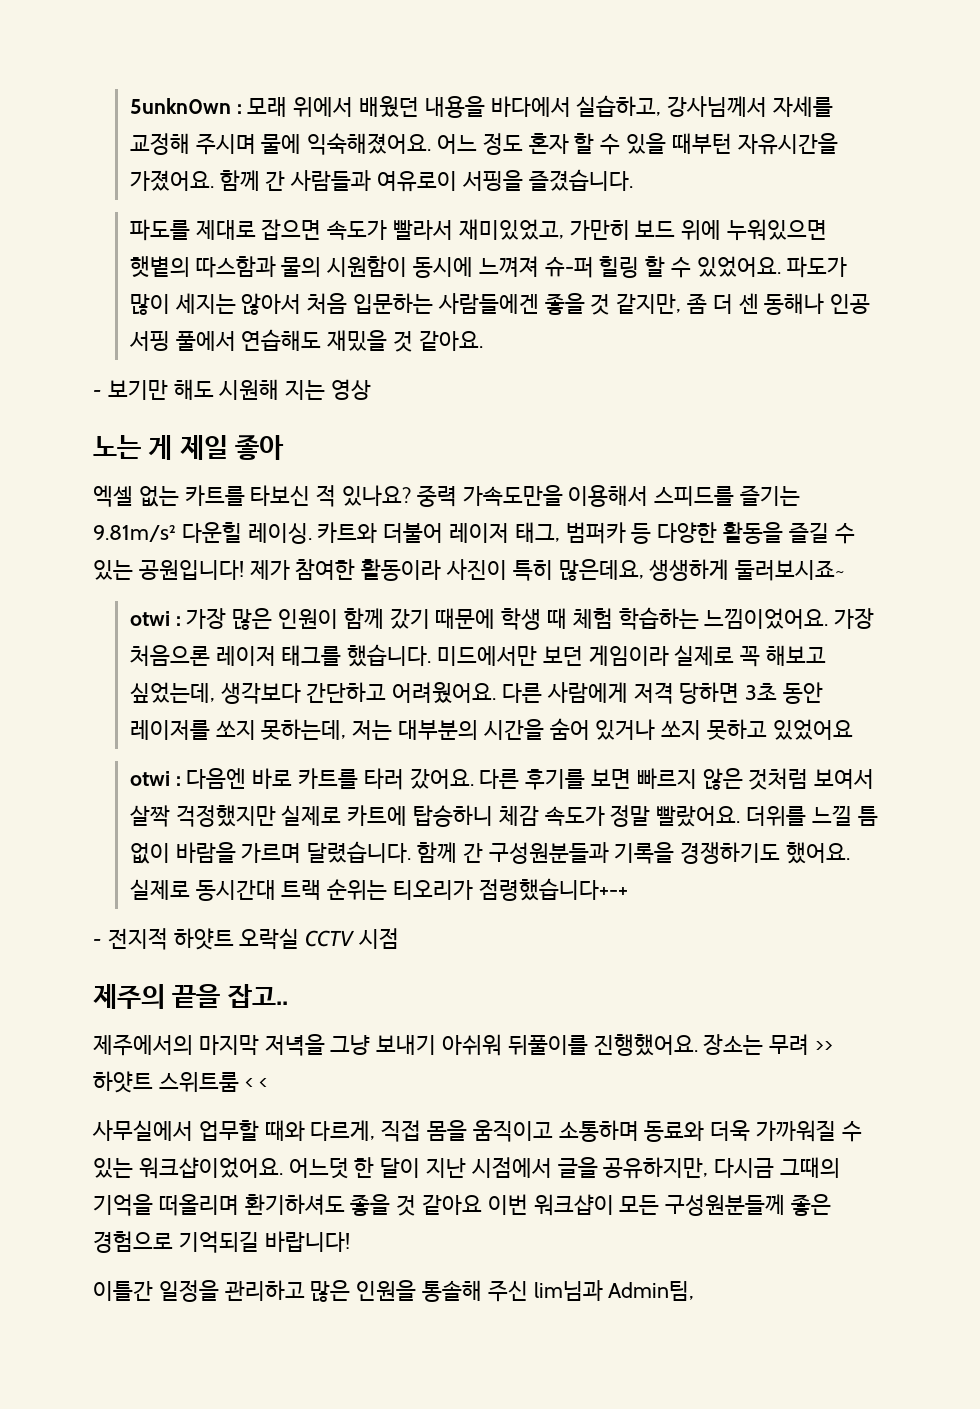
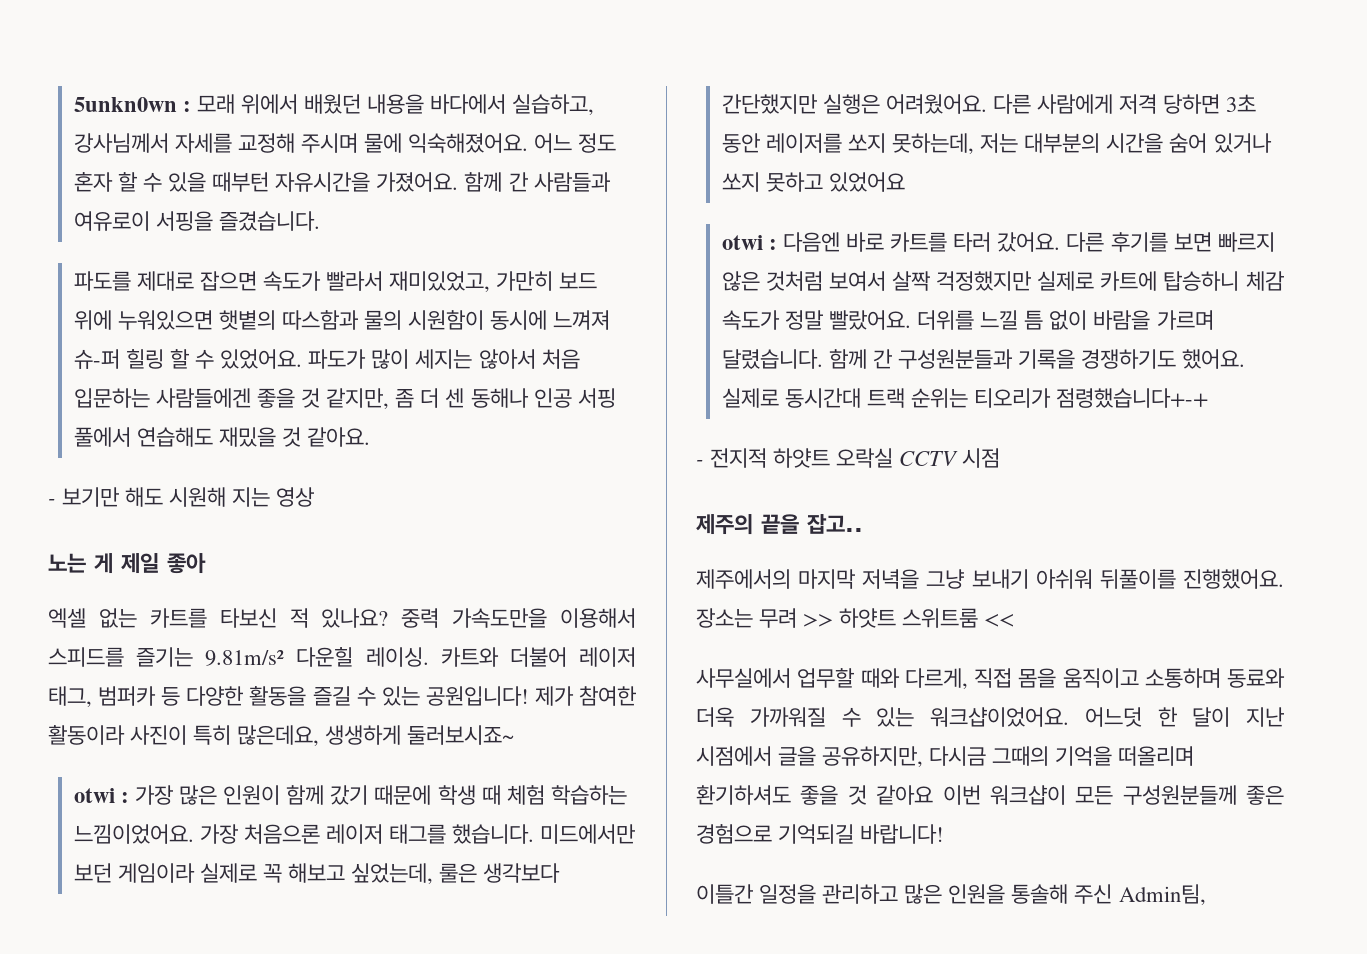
- 미드에서만 보던 게임이라 실제로 꼭 해보고 싶었는데, 생각보다 간단하고 어려웠어요.
+ 미드에서만 보던 게임이라 실제로 꼭 해보고 싶었는데, 룰은 생각보다 간단했지만 실행은 어려웠어요.
- 장소는 무려 >> 하얏트 스위트룸 < <
+ 장소는 무려 >> 하얏트 스위트룸 <<
- 이틀간 일정을 관리하고 많은 인원을 통솔해 주신 lim님과 Admin팀,
+ 이틀간 일정을 관리하고 많은 인원을 통솔해 주신 Admin팀,

